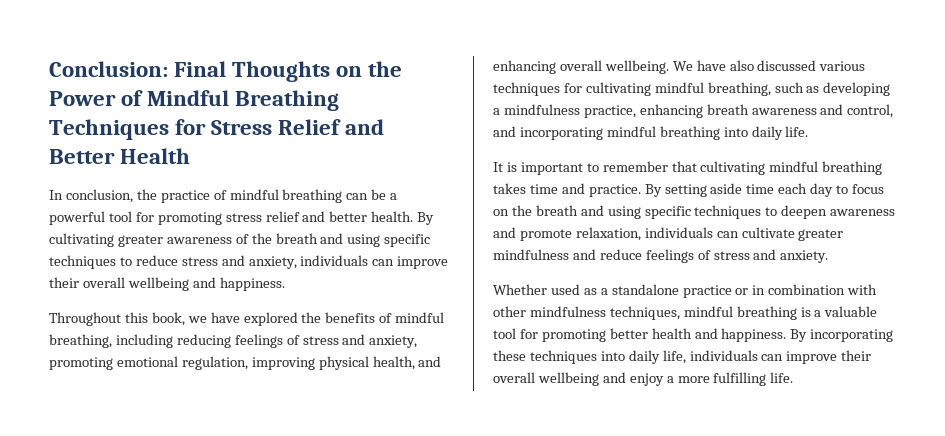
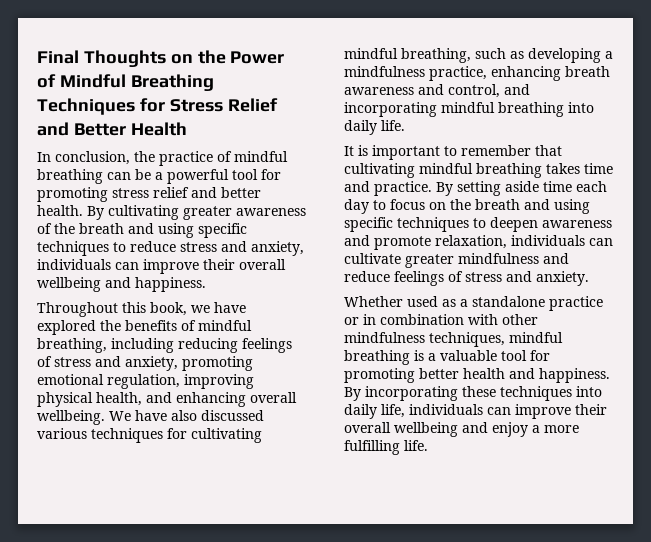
- Conclusion: Final Thoughts on the Power of Mindful Breathing Techniques for Stress Relief and Better Health
+ Final Thoughts on the Power of Mindful Breathing Techniques for Stress Relief and Better Health

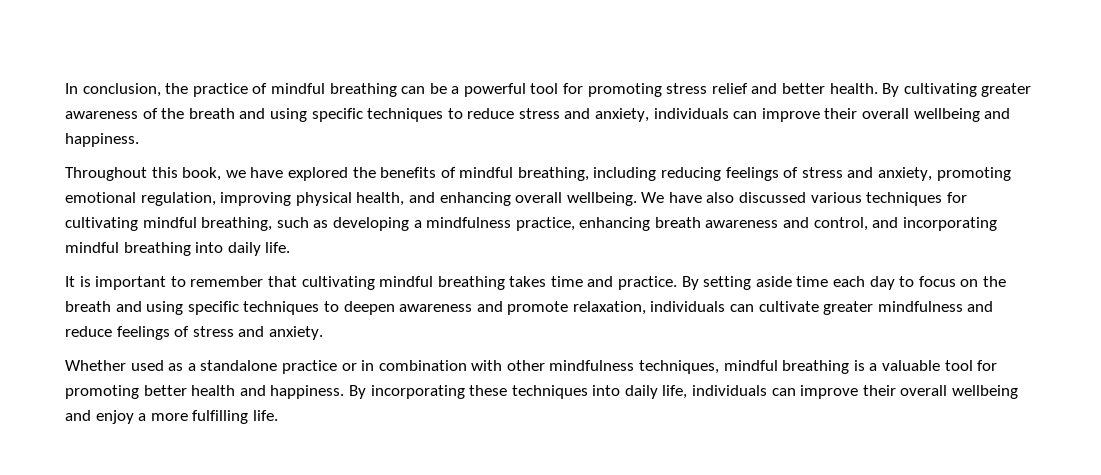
- Final Thoughts on the Power of Mindful Breathing Techniques for Stress Relief and Better Health

